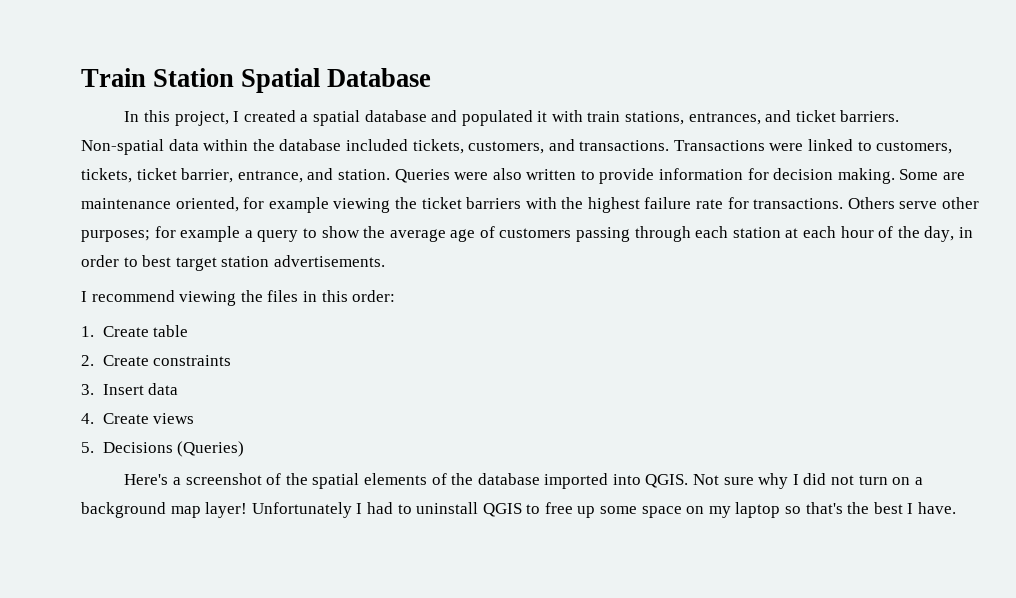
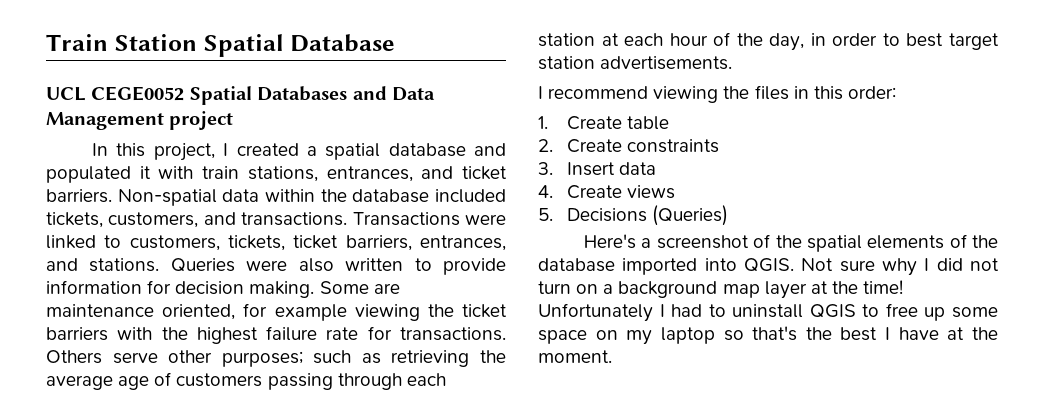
+ UCL CEGE0052 Spatial Databases and Data Management project
- Transactions were linked to customers, tickets, ticket barrier, entrance, and station.
+ Transactions were linked to customers, tickets, ticket barriers, entrances, and stations.
- Others serve other purposes; for example a query to show the average age of customers passing through each station at each hour of the day, in order to best target station advertisements.
+ Others serve other purposes; such as retrieving the average age of customers passing through each station at each hour of the day, in order to best target station advertisements.
- Not sure why I did not turn on a background map layer!
+ Not sure why I did not turn on a background map layer at the time!
- Unfortunately I had to uninstall QGIS to free up some space on my laptop so that's the best I have.
+ Unfortunately I had to uninstall QGIS to free up some space on my laptop so that's the best I have at the moment.

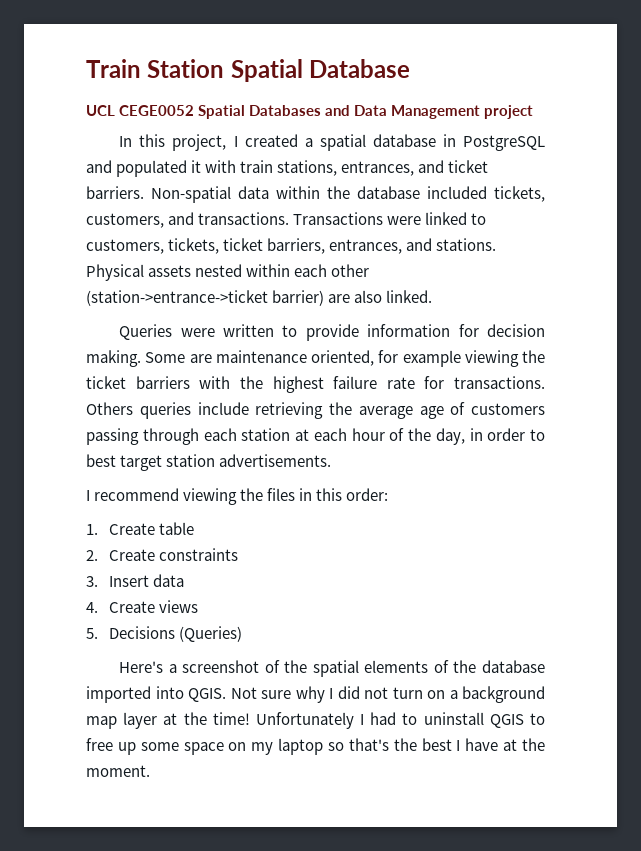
- In this project, I created a spatial database and populated it with train stations, entrances, and ticket barriers.
+ In this project, I created a spatial database in PostgreSQL and populated it with train stations, entrances, and ticket barriers.
- Transactions were linked to customers, tickets, ticket barriers, entrances, and stations. Queries were also written to provide information for decision making.
+ Transactions were linked to customers, tickets, ticket barriers, entrances, and stations. Physical assets nested within each other (station->entrance->ticket barrier) are also linked.
+ Queries were written to provide information for decision making.
- Others serve other purposes; such as retrieving the average age of customers passing through each station at each hour of the day, in order to best target station advertisements.
+ Others queries include retrieving the average age of customers passing through each station at each hour of the day, in order to best target station advertisements.

